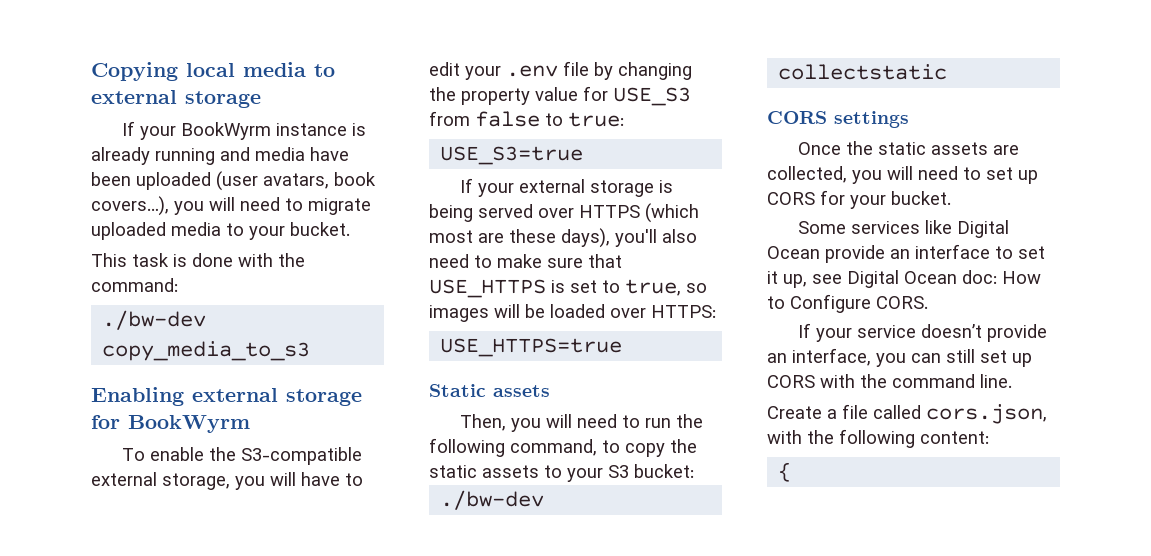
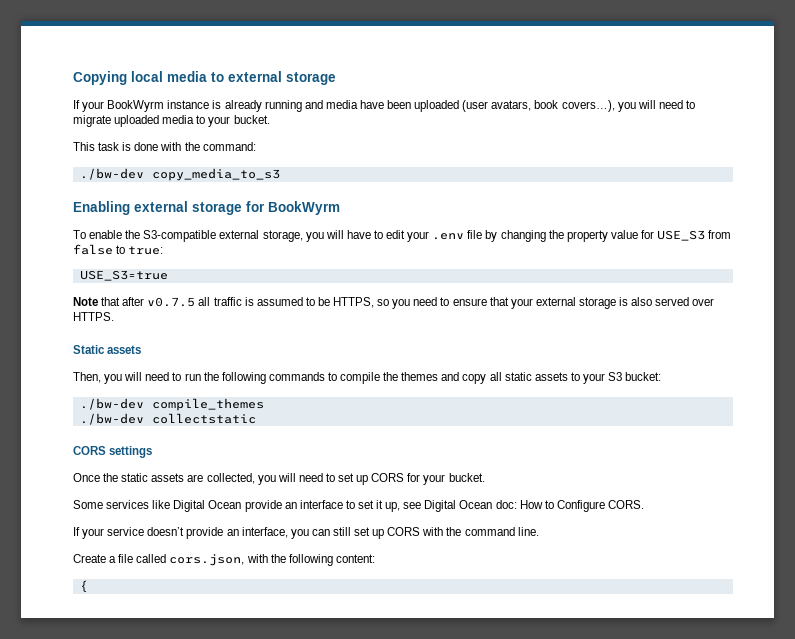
- If your external storage is being served over HTTPS (which most are these days), you'll also need to make sure that USE_HTTPS is set to true, so images will be loaded over HTTPS:
- USE_HTTPS=true
+ Note that after v0.7.5 all traffic is assumed to be HTTPS, so you need to ensure that your external storage is also served over HTTPS.
- Then, you will need to run the following command, to copy the static assets to your S3 bucket:
+ Then, you will need to run the following commands to compile the themes and copy all static assets to your S3 bucket:
+ ./bw-dev compile_themes

